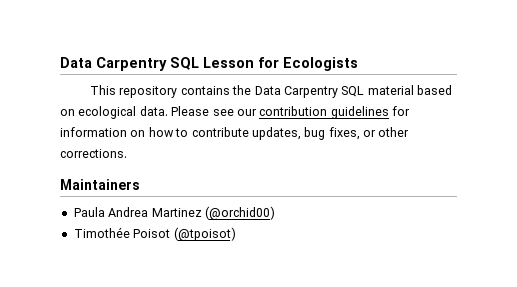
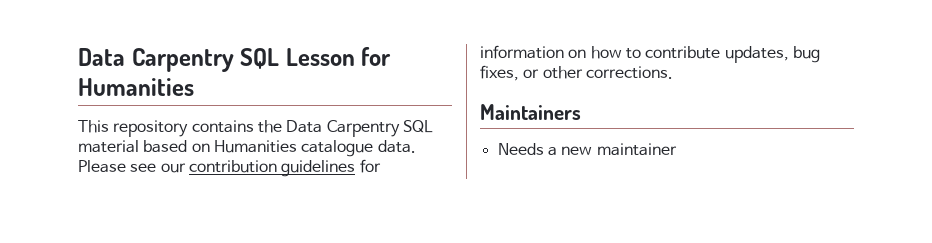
- Data Carpentry SQL Lesson for Ecologists
+ Data Carpentry SQL Lesson for Humanities
- This repository contains the Data Carpentry SQL material based on ecological data.
+ This repository contains the Data Carpentry SQL material based on Humanities catalogue data.
- Paula Andrea Martinez (@orchid00)
- Timothée Poisot (@tpoisot)
+ Needs a new maintainer

